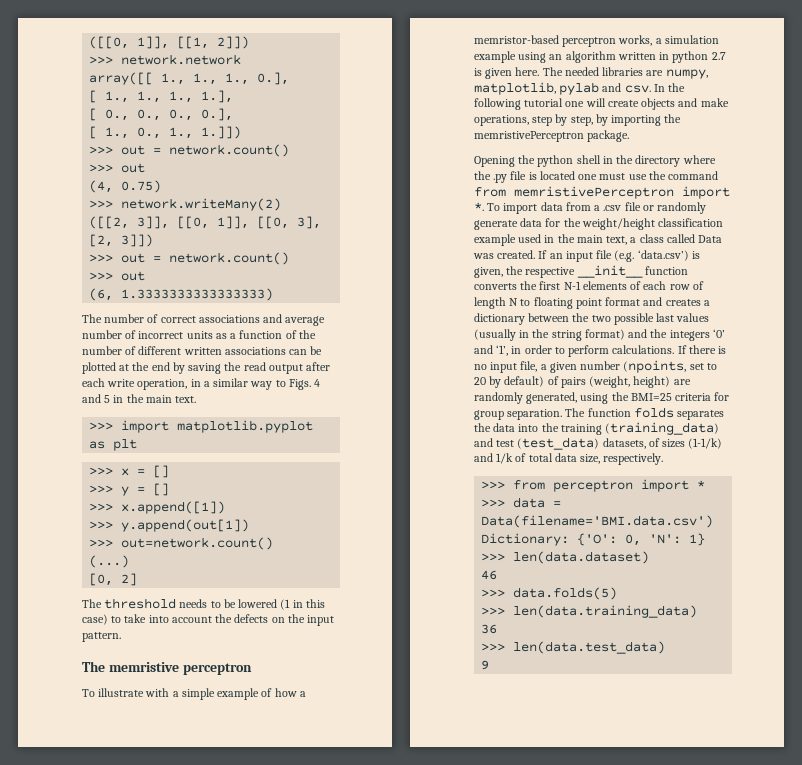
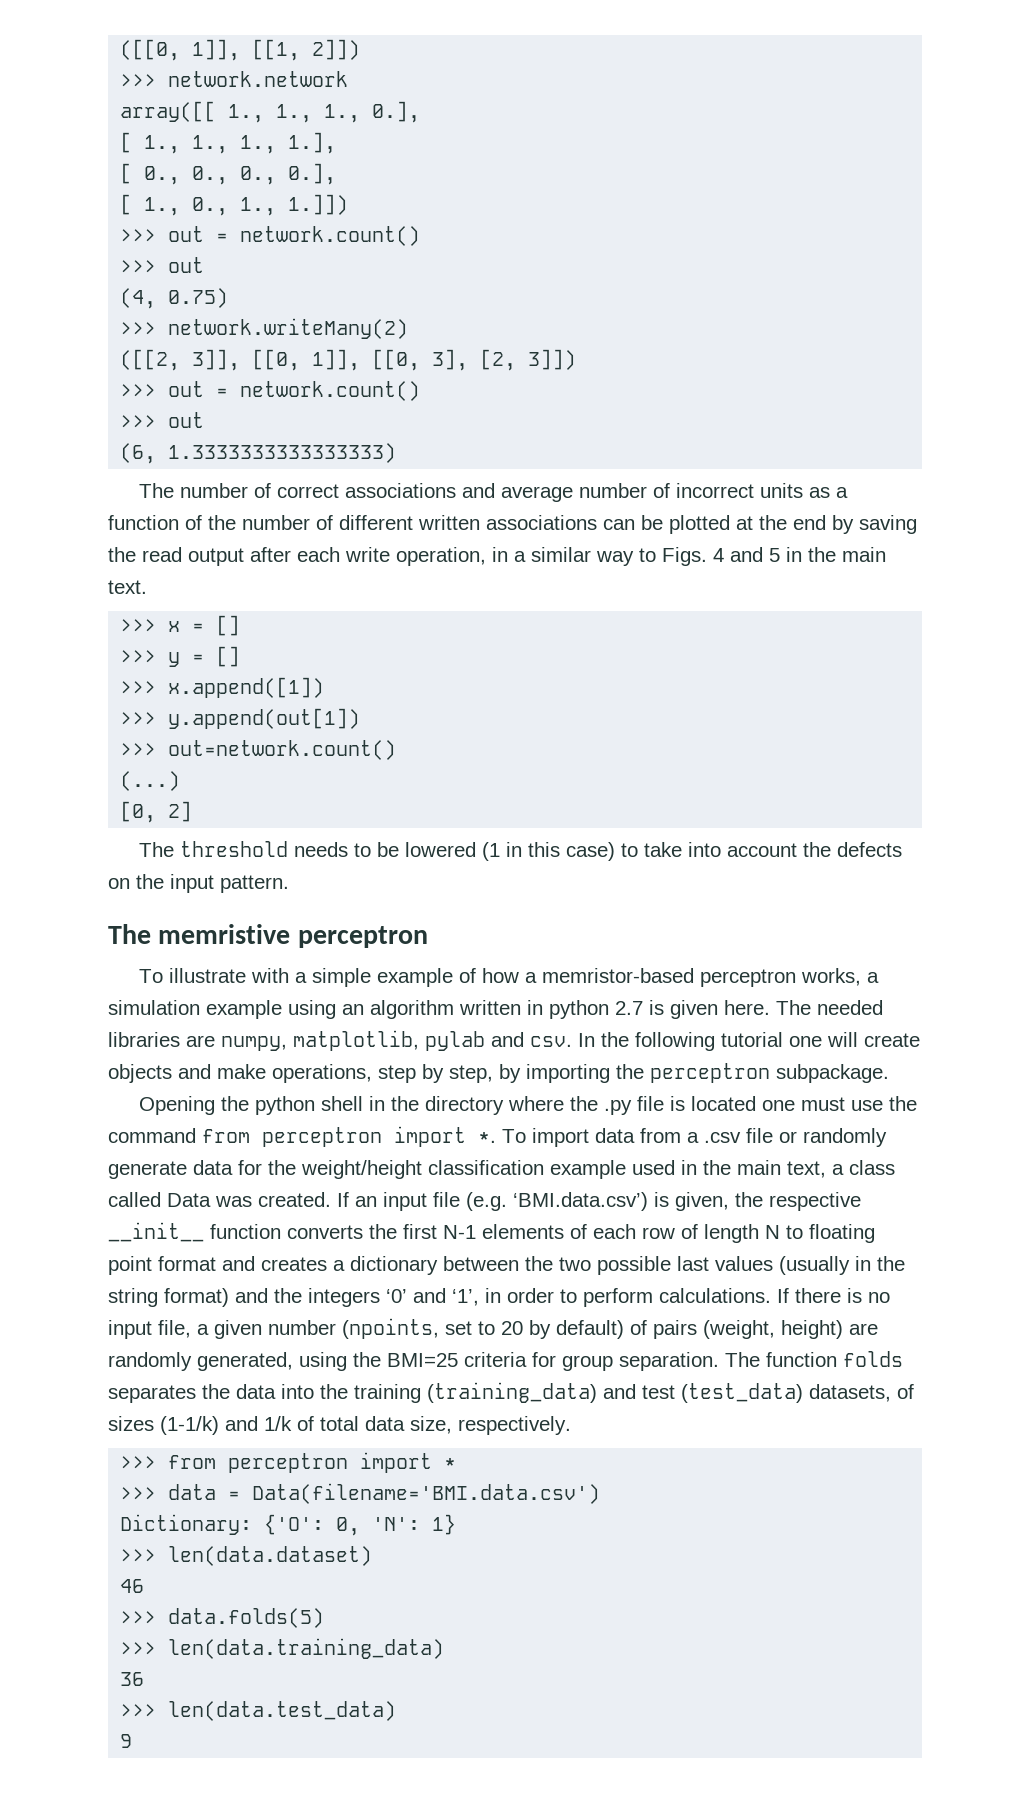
- >>> import matplotlib.pyplot as plt
- In the following tutorial one will create objects and make operations, step by step, by importing the memristivePerceptron package.
+ In the following tutorial one will create objects and make operations, step by step, by importing the perceptron subpackage.
- Opening the python shell in the directory where the .py file is located one must use the command from memristivePerceptron import *.
+ Opening the python shell in the directory where the .py file is located one must use the command from perceptron import *.
- If an input file (e.g. ‘data.csv’) is given, the respective __init__ function converts the first N-1 elements of each row of length N to floating point format and creates a dictionary between the two possible last values (usually in the string format) and the integers ‘0’ and ‘1’, in order to perform calculations.
+ If an input file (e.g. ‘BMI.data.csv’) is given, the respective __init__ function converts the first N-1 elements of each row of length N to floating point format and creates a dictionary between the two possible last values (usually in the string format) and the integers ‘0’ and ‘1’, in order to perform calculations.

